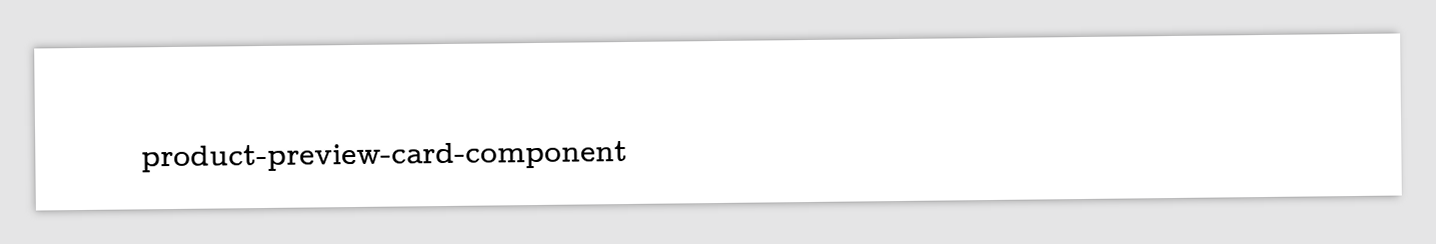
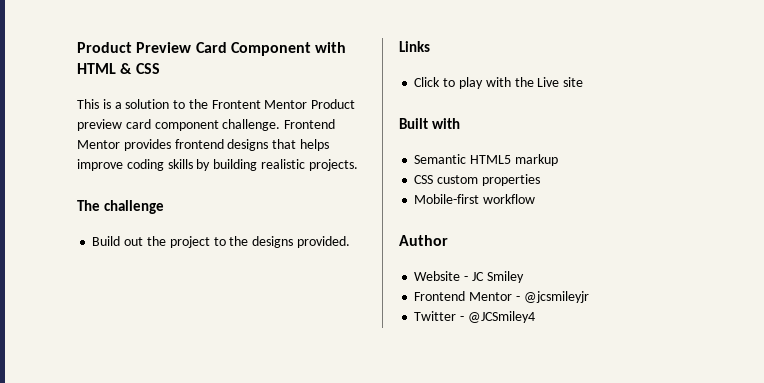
- product-preview-card-component
+ Product Preview Card Component with HTML & CSS
+ This is a solution to the Frontent Mentor Product preview card component challenge. Frontend Mentor provides frontend designs that helps improve coding skills by building realistic projects.
+ The challenge
+ Build out the project to the designs provided.
+ Links
+ Click to play with the Live site
+ Built with
+ Semantic HTML5 markup
+ CSS custom properties
+ Mobile-first workflow
+ Author
+ Website - JC Smiley
+ Frontend Mentor - @jcsmileyjr
+ Twitter - @JCSmiley4

